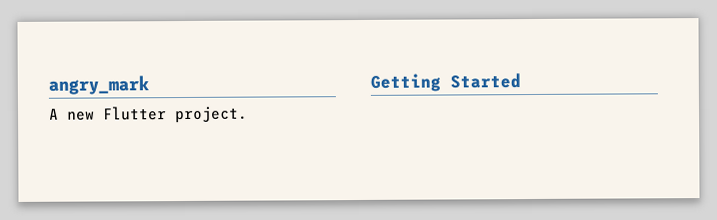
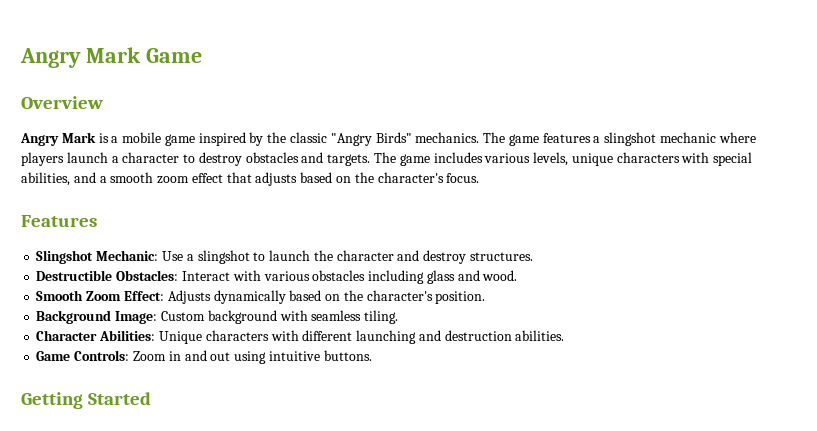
- angry_mark
- A new Flutter project.
+ Angry Mark Game
+ Overview
+ Angry Mark is a mobile game inspired by the classic "Angry Birds" mechanics. The game features a slingshot mechanic where players launch a character to destroy obstacles and targets. The game includes various levels, unique characters with special abilities, and a smooth zoom effect that adjusts based on the character's focus.
+ Features
+ Slingshot Mechanic: Use a slingshot to launch the character and destroy structures.
+ Destructible Obstacles: Interact with various obstacles including glass and wood.
+ Smooth Zoom Effect: Adjusts dynamically based on the character's position.
+ Background Image: Custom background with seamless tiling.
+ Character Abilities: Unique characters with different launching and destruction abilities.
+ Game Controls: Zoom in and out using intuitive buttons.

